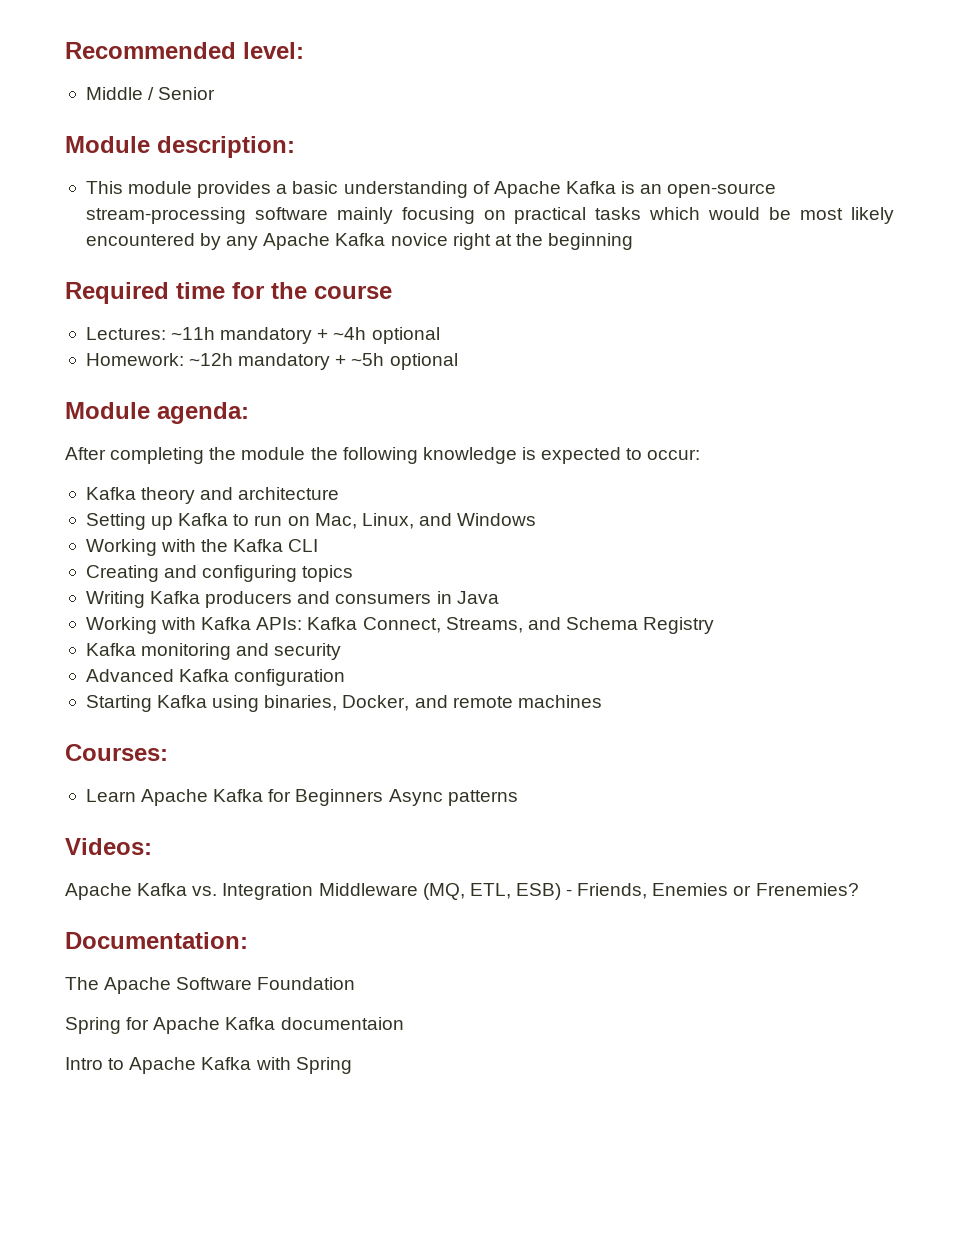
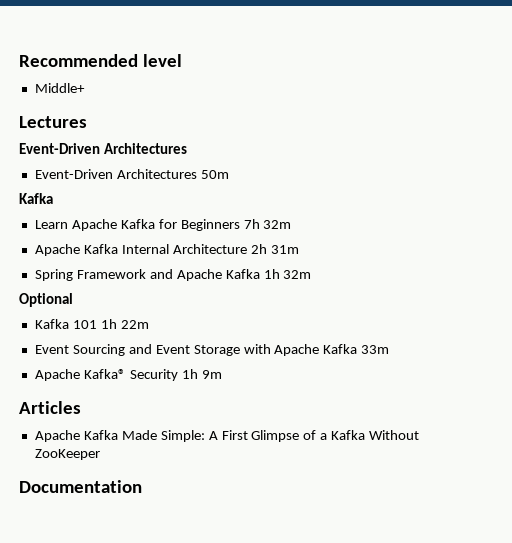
- Recommended level:
- Middle / Senior
- Module description:
- This module provides a basic understanding of Apache Kafka is an open-source stream-processing software mainly focusing on practical tasks which would be most likely encountered by any Apache Kafka novice right at the beginning
- Required time for the course
- Lectures: ~11h mandatory + ~4h optional
- Homework: ~12h mandatory + ~5h optional
- Module agenda:
- After completing the module the following knowledge is expected to occur:
- Kafka theory and architecture
- Setting up Kafka to run on Mac, Linux, and Windows
- Working with the Kafka CLI
- Creating and configuring topics
- Writing Kafka producers and consumers in Java
- Working with Kafka APIs: Kafka Connect, Streams, and Schema Registry
- Kafka monitoring and security
- Advanced Kafka configuration
- Starting Kafka using binaries, Docker, and remote machines
- Courses:
+ Recommended level
+ Middle+
+ Lectures
+ Event-Driven Architectures
+ Event-Driven Architectures 50m
+ Kafka
- Learn Apache Kafka for Beginners Async patterns
- Videos:
- Apache Kafka vs. Integration Middleware (MQ, ETL, ESB) - Friends, Enemies or Frenemies?
- Documentation:
- The Apache Software Foundation
- Spring for Apache Kafka documentaion
- Intro to Apache Kafka with Spring
+ Learn Apache Kafka for Beginners 7h 32m
+ Apache Kafka Internal Architecture 2h 31m
+ Spring Framework and Apache Kafka 1h 32m
+ Optional
+ Kafka 101 1h 22m
+ Event Sourcing and Event Storage with Apache Kafka 33m
+ Apache Kafka® Security 1h 9m
+ Articles
+ Apache Kafka Made Simple: A First Glimpse of a Kafka Without ZooKeeper
+ Documentation

